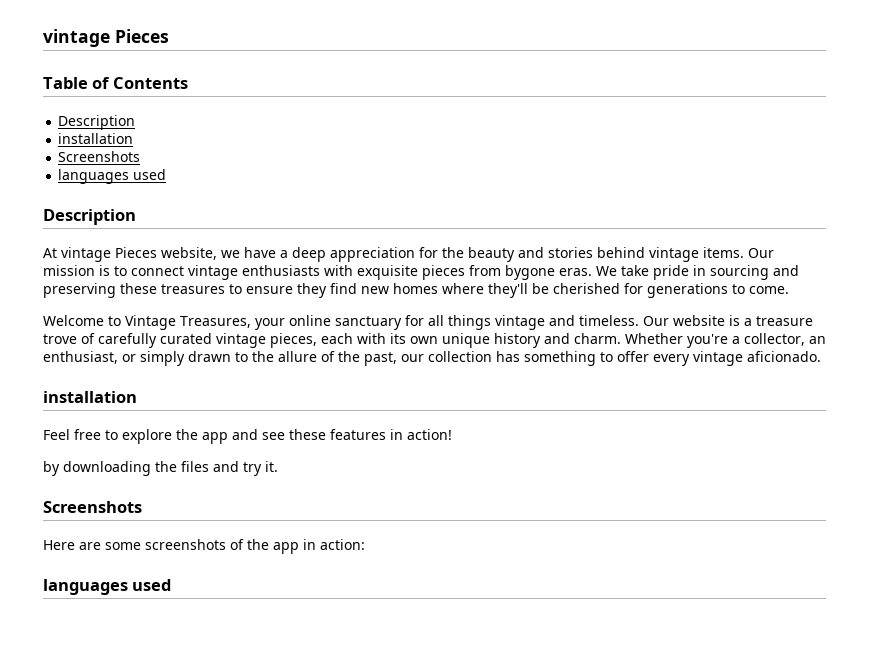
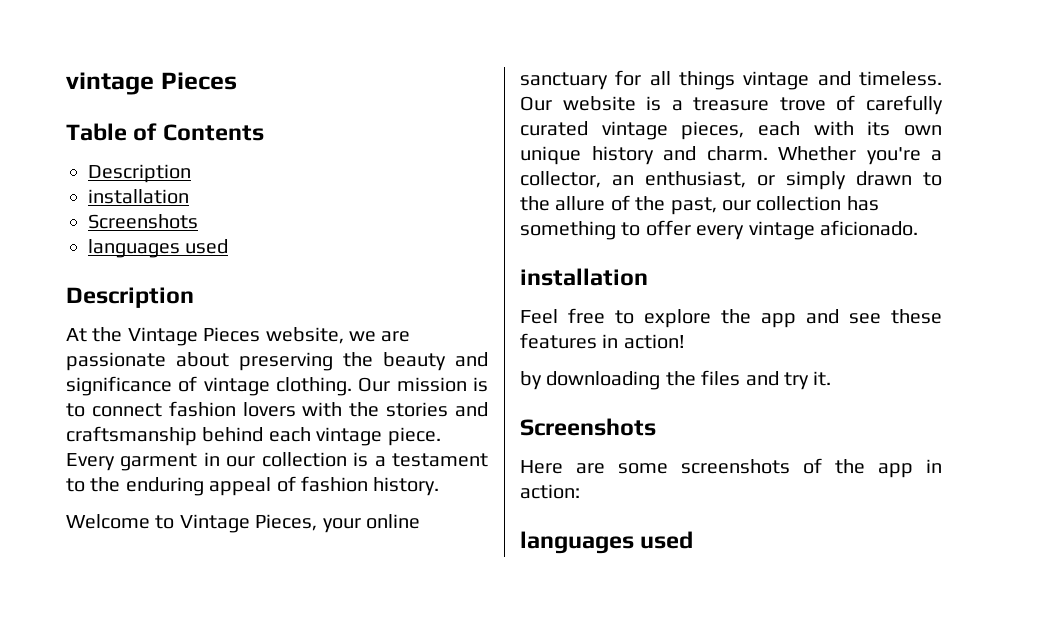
- At vintage Pieces website, we have a deep appreciation for the beauty and stories behind vintage items.
+ At the Vintage Pieces website, we are passionate about preserving the beauty and significance of vintage clothing.
- Our mission is to connect vintage enthusiasts with exquisite pieces from bygone eras. We take pride in sourcing and preserving these treasures to ensure they find new homes where they'll be cherished for generations to come.
+ Our mission is to connect fashion lovers with the stories and craftsmanship behind each vintage piece. Every garment in our collection is a testament to the enduring appeal of fashion history.
- Welcome to Vintage Treasures, your online sanctuary for all things vintage and timeless.
+ Welcome to Vintage Pieces, your online sanctuary for all things vintage and timeless.

